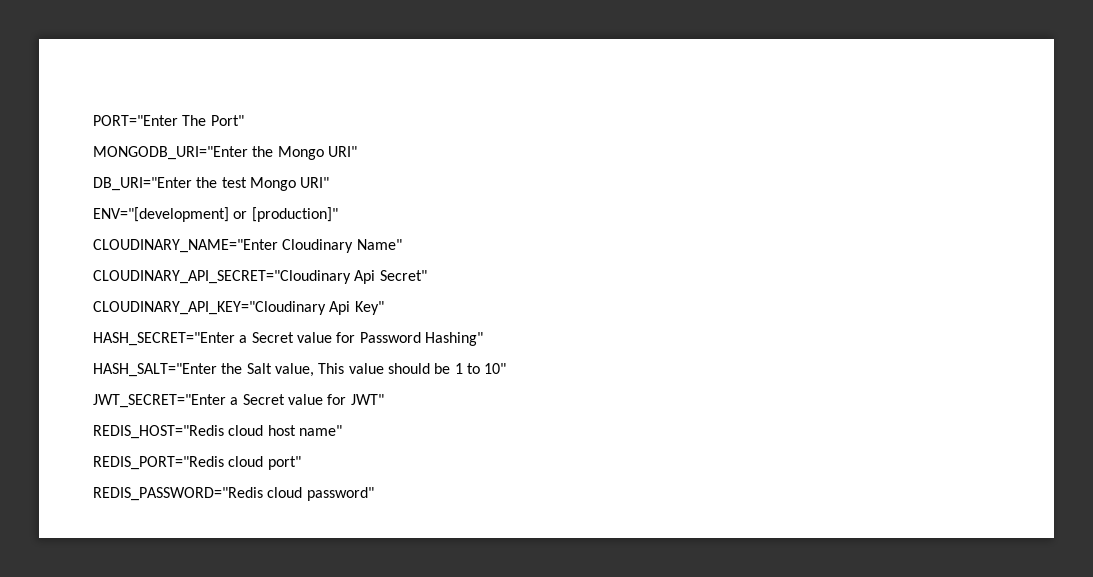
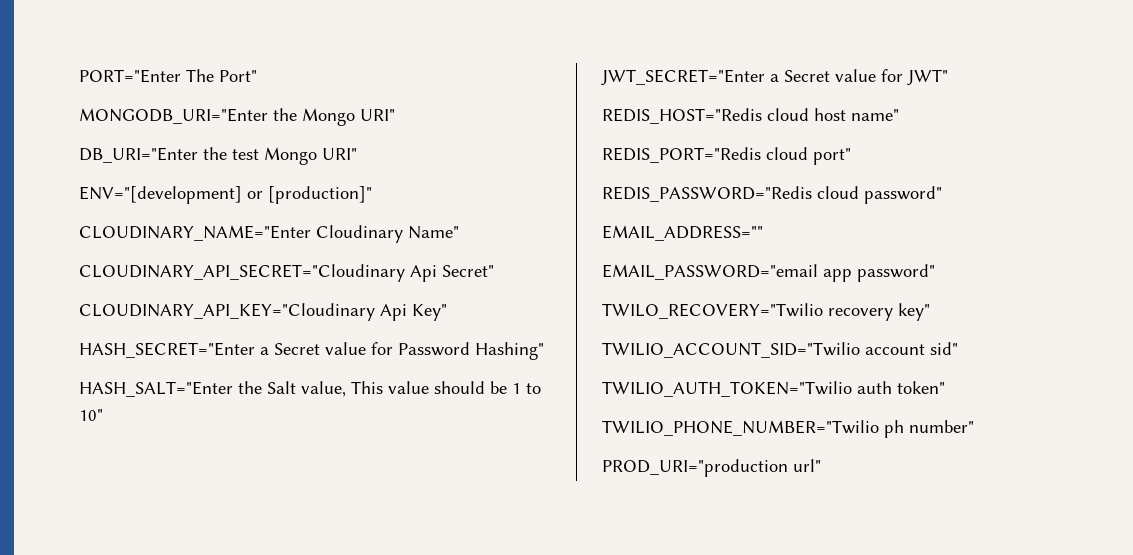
+ EMAIL_ADDRESS=""
+ EMAIL_PASSWORD="email app password"
+ TWILO_RECOVERY="Twilio recovery key"
+ TWILIO_ACCOUNT_SID="Twilio account sid"
+ TWILIO_AUTH_TOKEN="Twilio auth token"
+ TWILIO_PHONE_NUMBER="Twilio ph number"
+ PROD_URI="production url"

